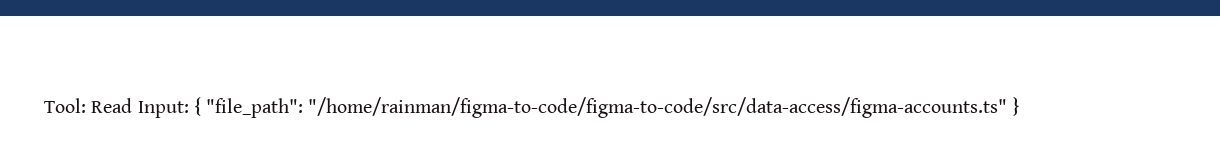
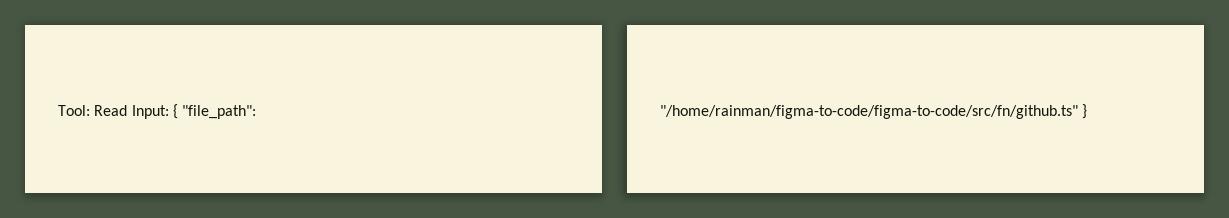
- Tool: Read Input: { "file_path": "/home/rainman/figma-to-code/figma-to-code/src/data-access/figma-accounts.ts" }
+ Tool: Read Input: { "file_path": "/home/rainman/figma-to-code/figma-to-code/src/fn/github.ts" }

